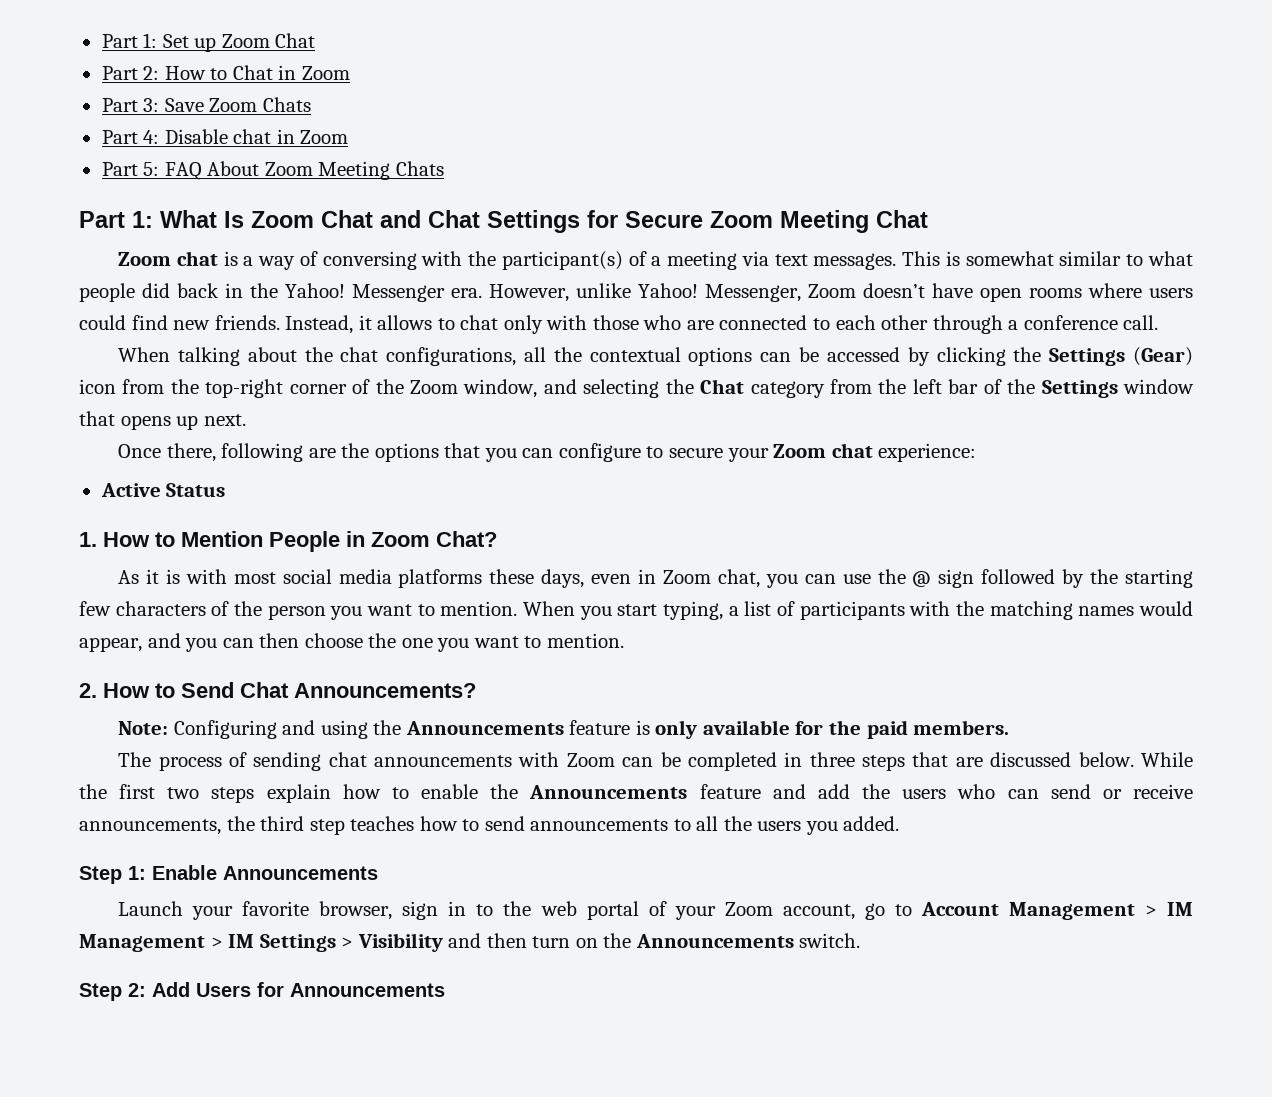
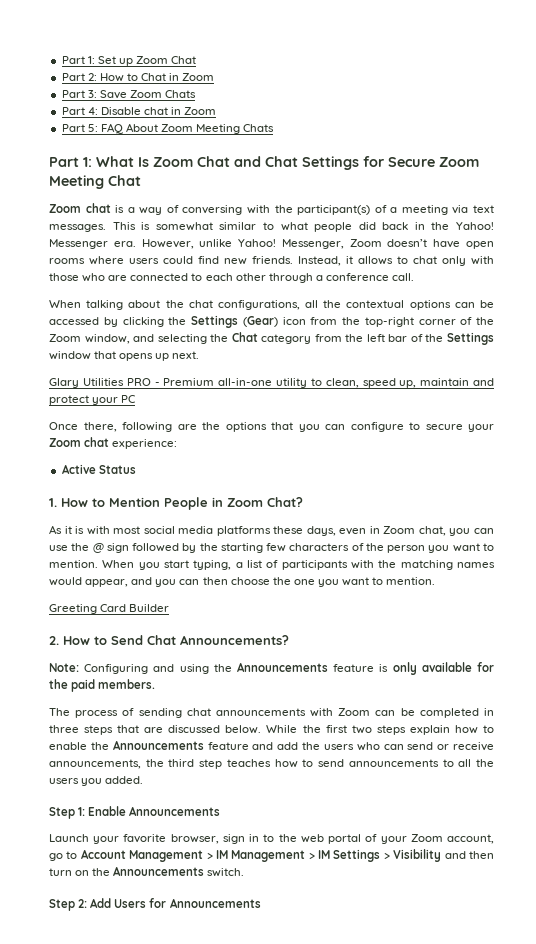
+ Glary Utilities PRO - Premium all-in-one utility to clean, speed up, maintain and protect your PC
+ Greeting Card Builder

